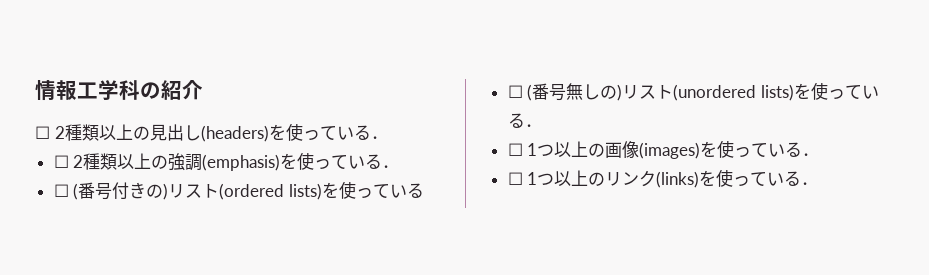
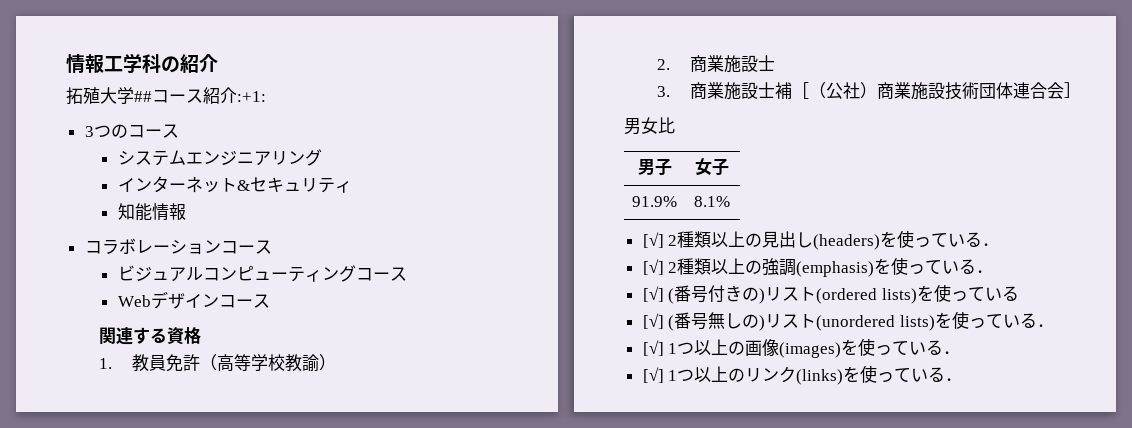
- ☐ 2種類以上の見出し(headers)を使っている．
+ 拓殖大学##コース紹介:+1:
+ 3つのコース
+ システムエンジニアリング
+ インターネット&セキュリティ
+ 知能情報
+ コラボレーションコース
+ ビジュアルコンピューティングコース
+ Webデザインコース
+ 関連する資格
+ 1.教員免許（高等学校教諭）
+ 2.商業施設士
+ 3.商業施設士補［（公社）商業施設技術団体連合会］
+ 男女比
+ 男子 | 女子
+ 91.9% | 8.1%
+ [√] 2種類以上の見出し(headers)を使っている．
- ☐ 2種類以上の強調(emphasis)を使っている．
+ [√] 2種類以上の強調(emphasis)を使っている．
- ☐ (番号付きの)リスト(ordered lists)を使っている
+ [√] (番号付きの)リスト(ordered lists)を使っている
- ☐ (番号無しの)リスト(unordered lists)を使っている．
+ [√] (番号無しの)リスト(unordered lists)を使っている．
- ☐ 1つ以上の画像(images)を使っている．
+ [√] 1つ以上の画像(images)を使っている．
- ☐ 1つ以上のリンク(links)を使っている．
+ [√] 1つ以上のリンク(links)を使っている．

